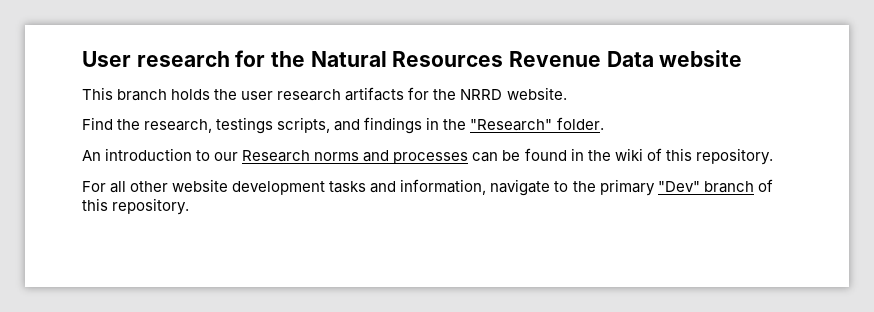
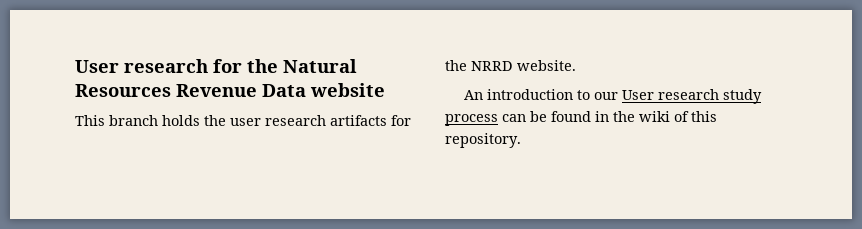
- Find the research, testings scripts, and findings in the "Research" folder.
- An introduction to our Research norms and processes can be found in the wiki of this repository.
+ An introduction to our User research study process can be found in the wiki of this repository.
- For all other website development tasks and information, navigate to the primary "Dev" branch of this repository.

